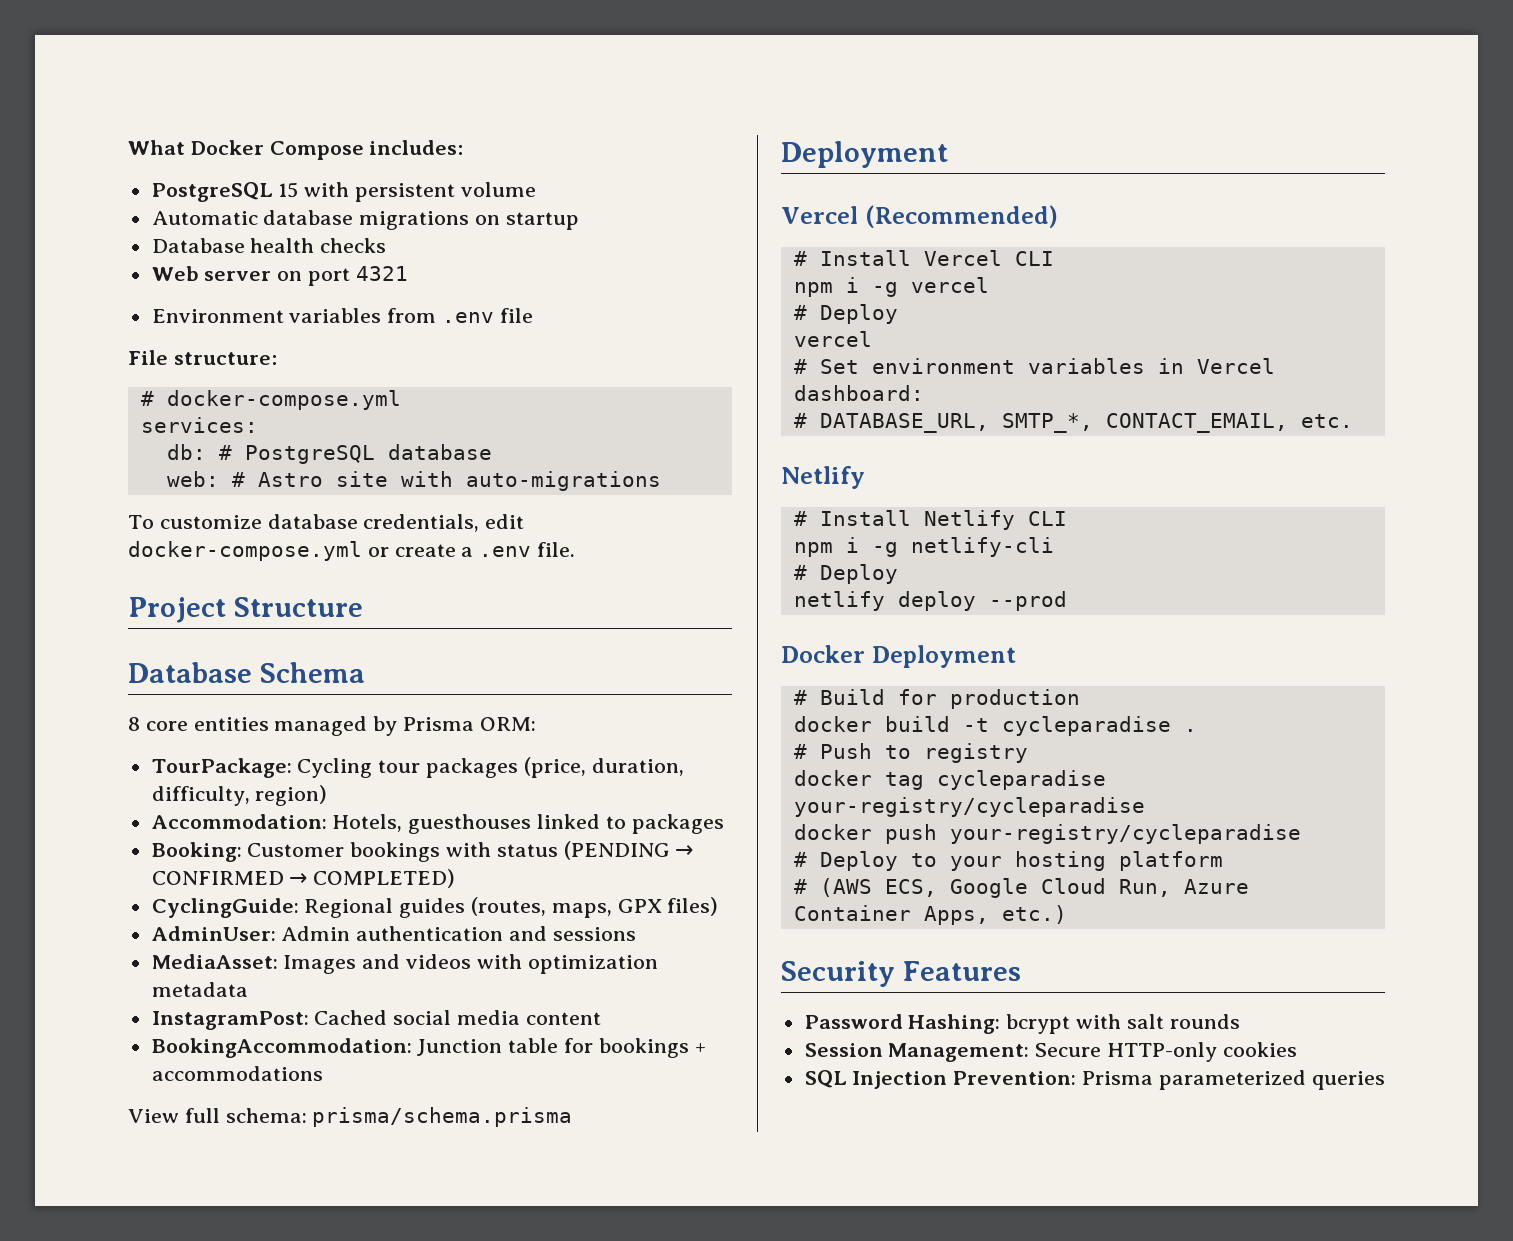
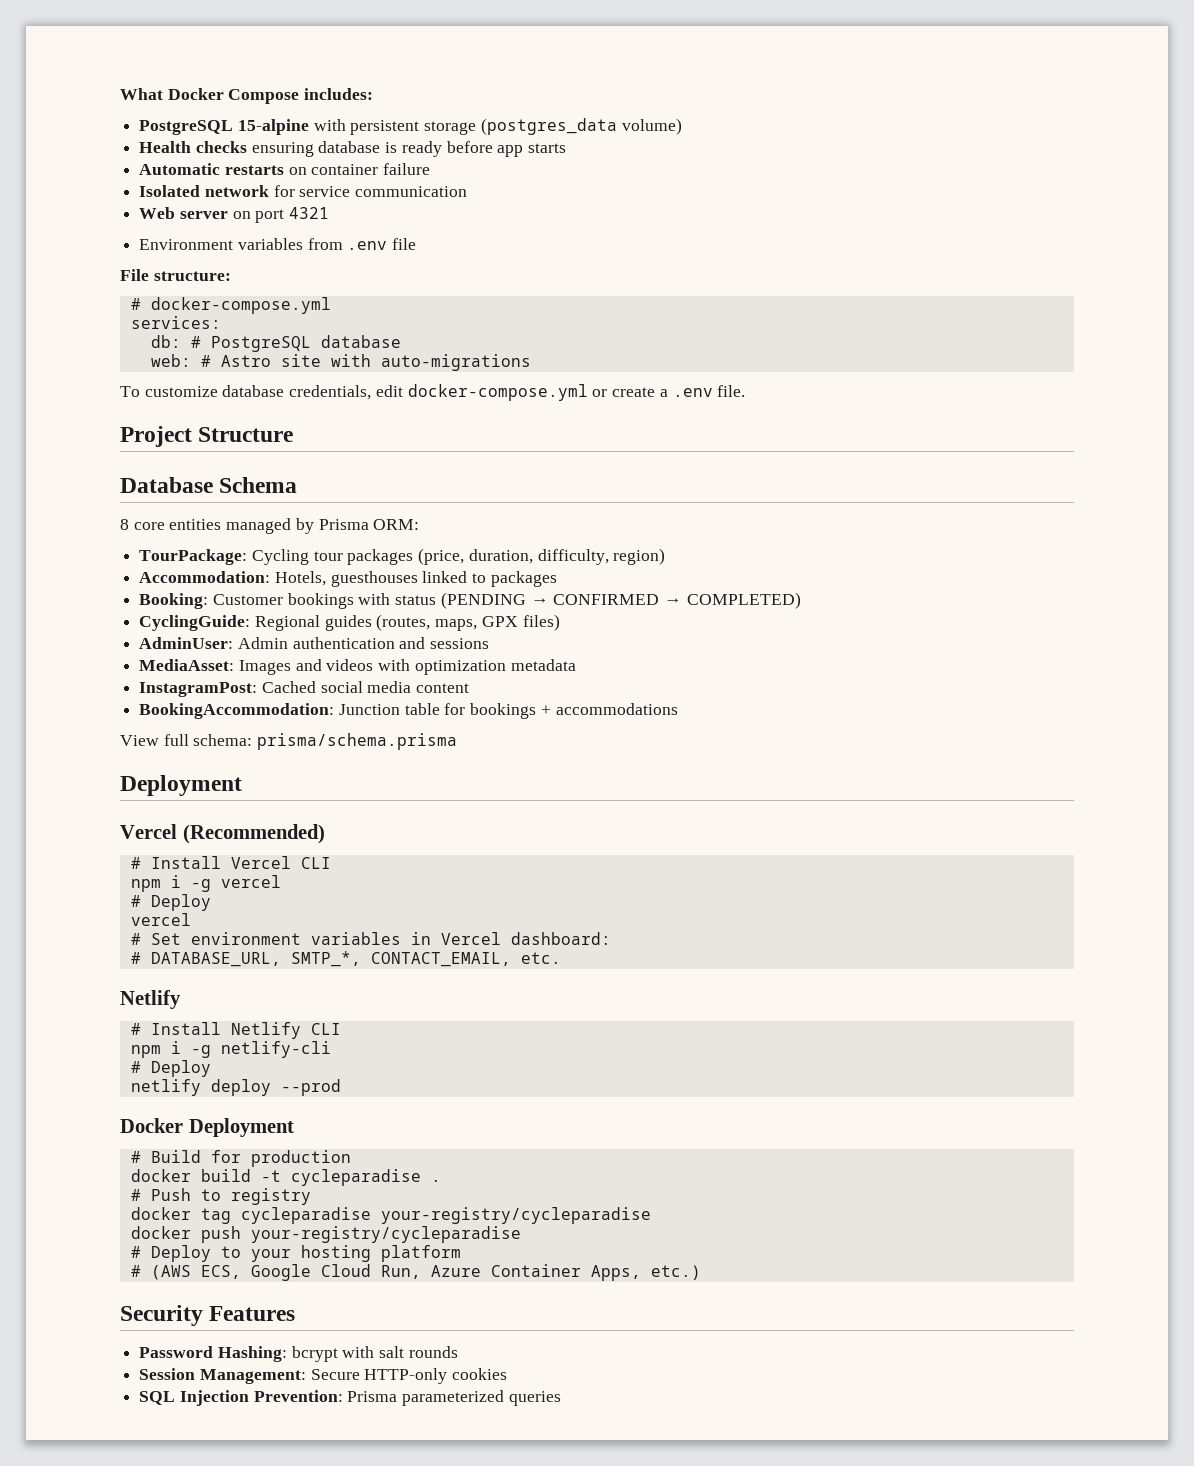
- PostgreSQL 15 with persistent volume
- Automatic database migrations on startup
- Database health checks
+ PostgreSQL 15-alpine with persistent storage (postgres_data volume)
+ Health checks ensuring database is ready before app starts
+ Automatic restarts on container failure
+ Isolated network for service communication

